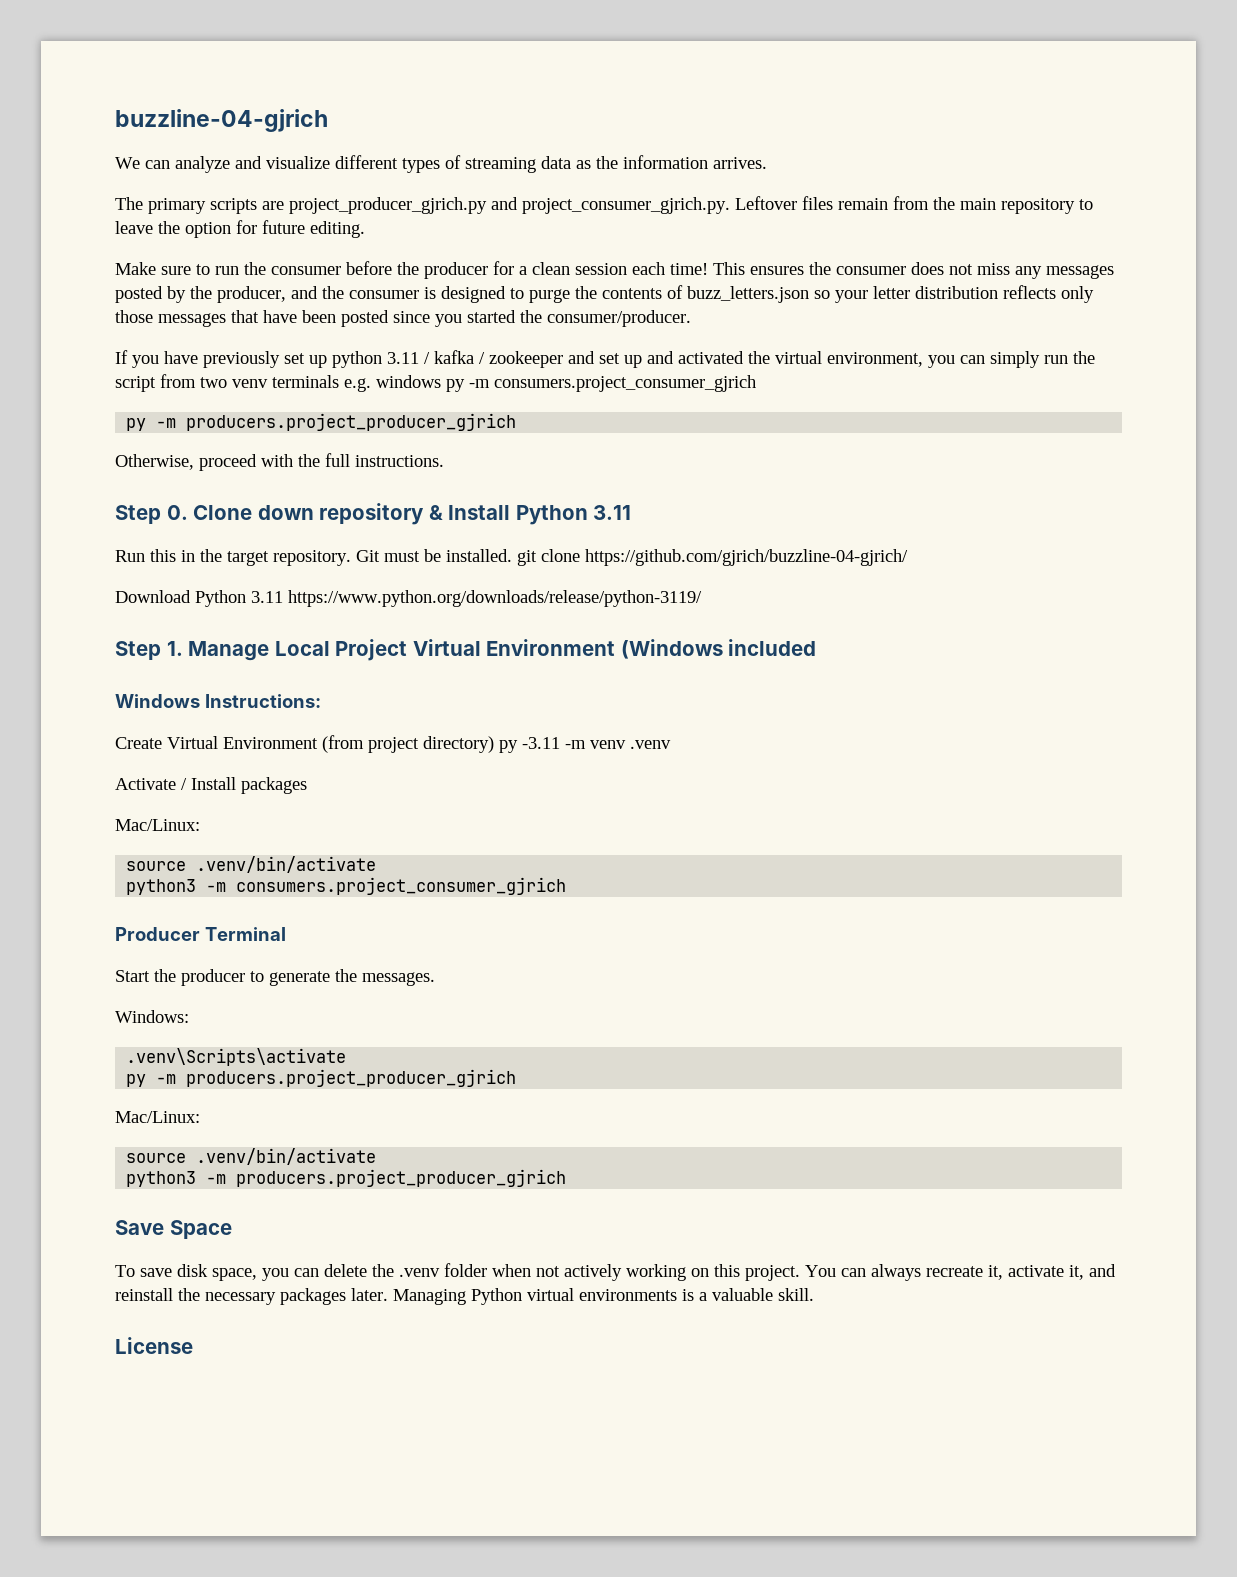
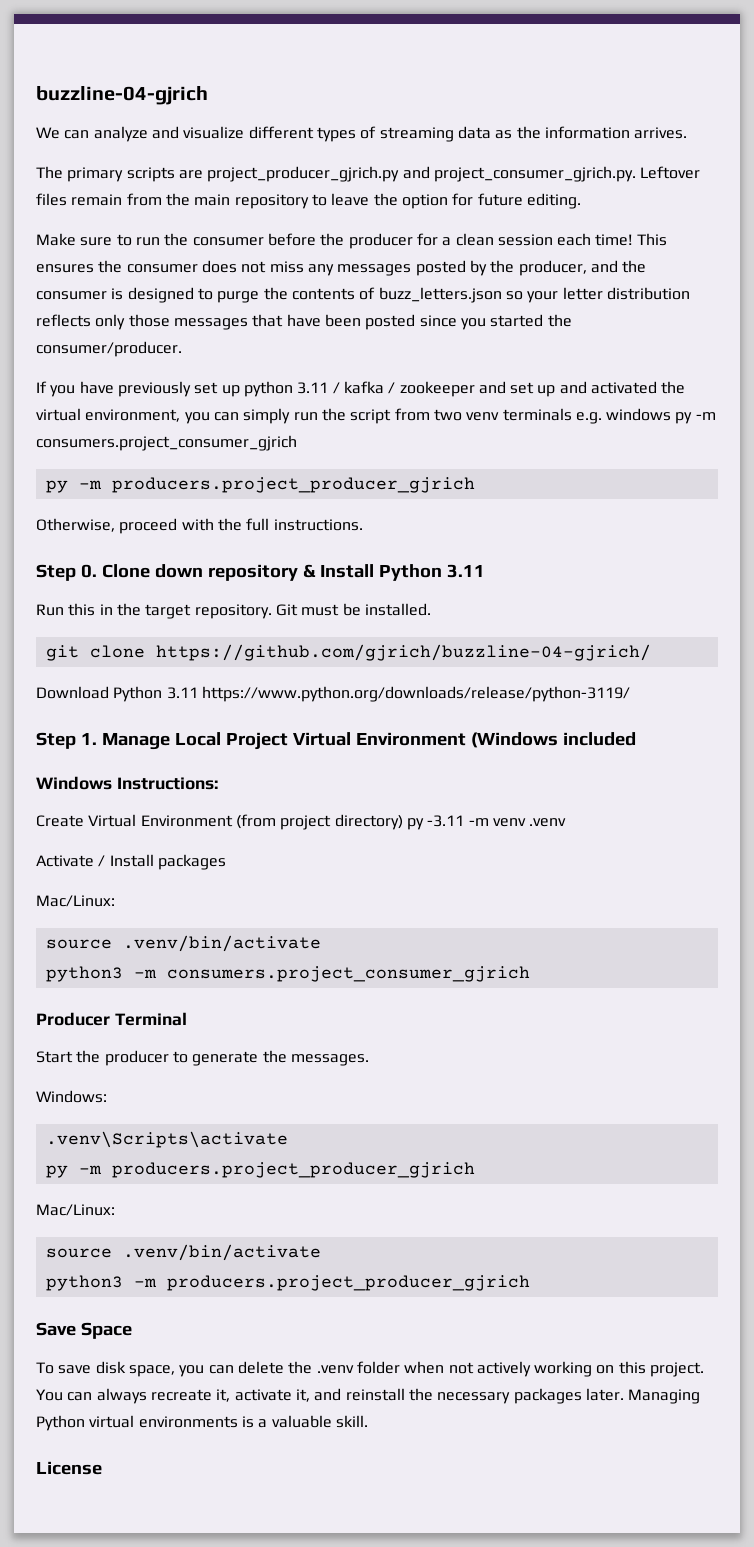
- Git must be installed. git clone https://github.com/gjrich/buzzline-04-gjrich/
+ Git must be installed.
+ git clone https://github.com/gjrich/buzzline-04-gjrich/

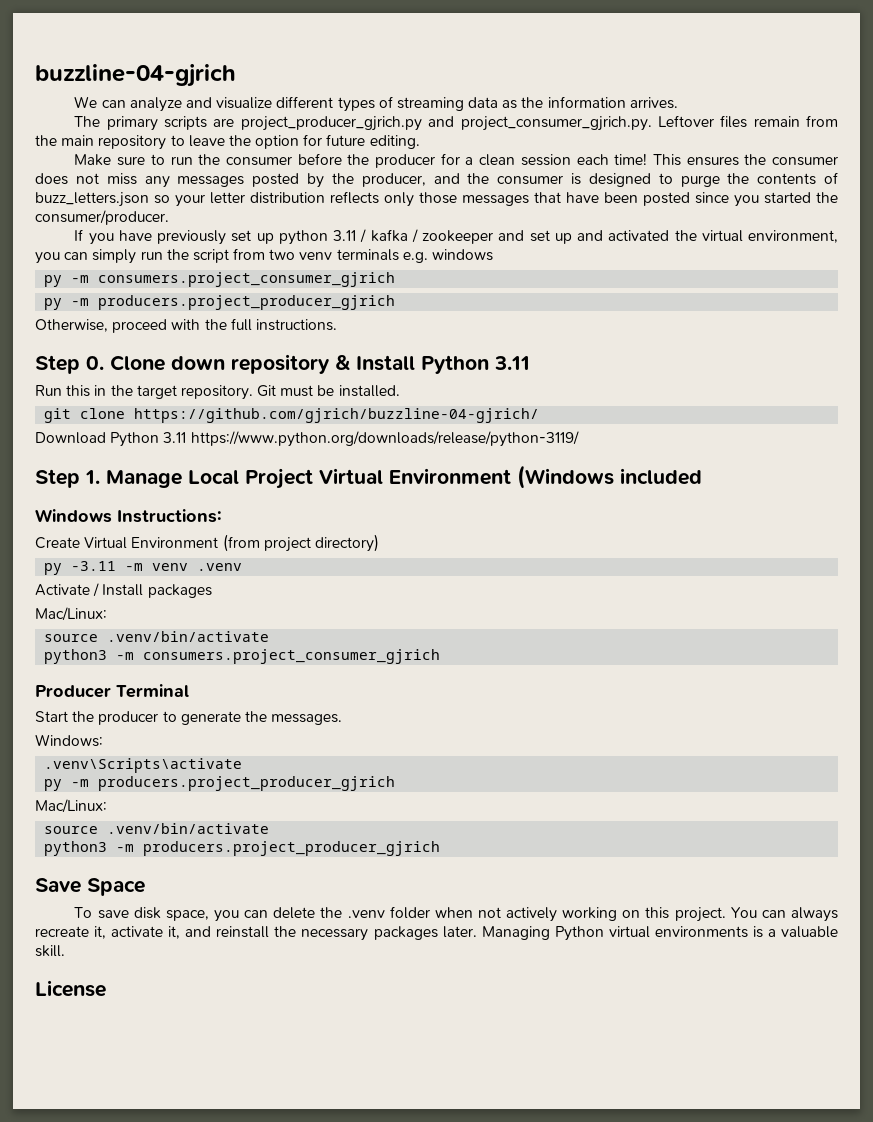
- If you have previously set up python 3.11 / kafka / zookeeper and set up and activated the virtual environment, you can simply run the script from two venv terminals e.g. windows py -m consumers.project_consumer_gjrich
+ If you have previously set up python 3.11 / kafka / zookeeper and set up and activated the virtual environment, you can simply run the script from two venv terminals e.g. windows
+ py -m consumers.project_consumer_gjrich
- Create Virtual Environment (from project directory) py -3.11 -m venv .venv
+ Create Virtual Environment (from project directory)
+ py -3.11 -m venv .venv

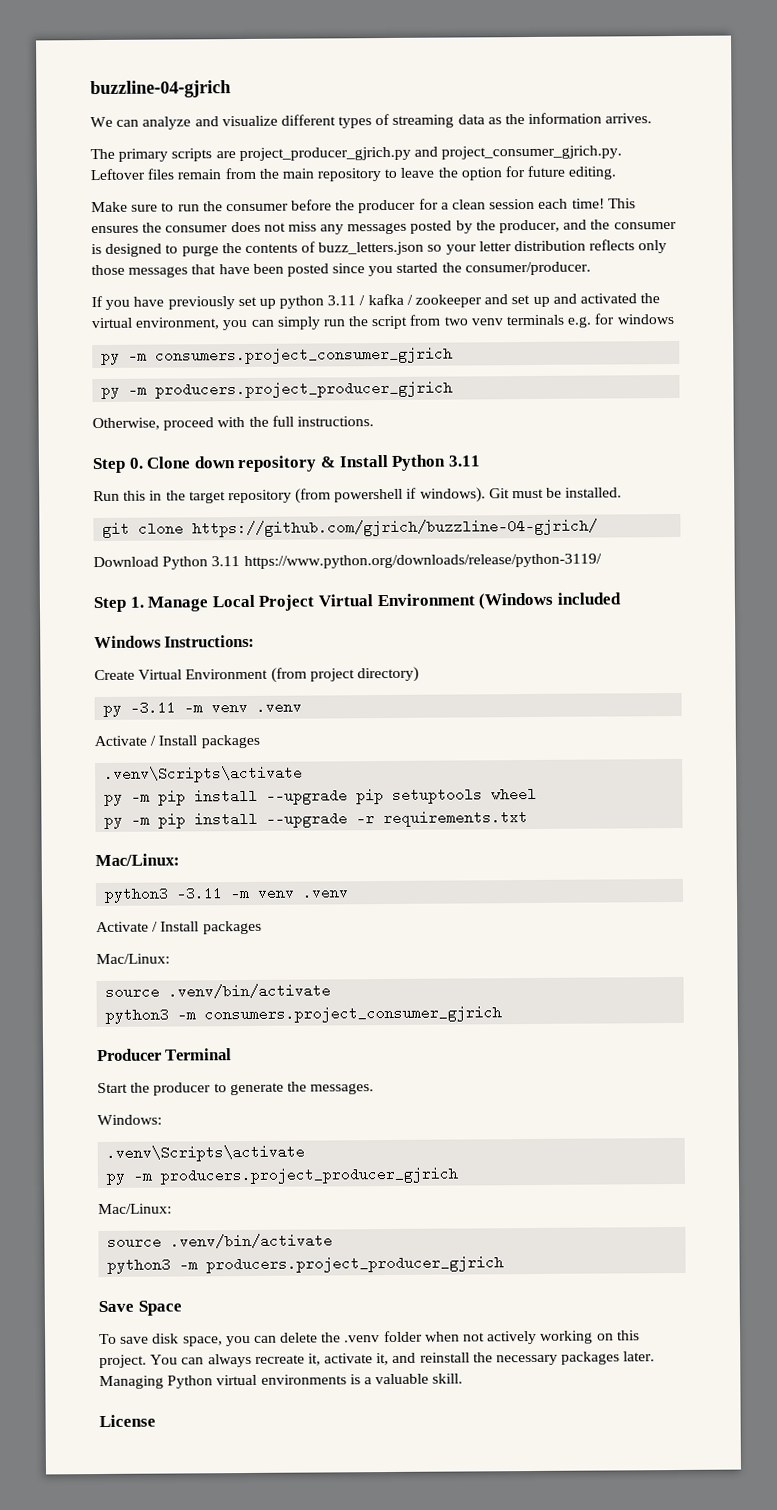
- If you have previously set up python 3.11 / kafka / zookeeper and set up and activated the virtual environment, you can simply run the script from two venv terminals e.g. windows
+ If you have previously set up python 3.11 / kafka / zookeeper and set up and activated the virtual environment, you can simply run the script from two venv terminals e.g. for windows
- Run this in the target repository.
+ Run this in the target repository (from powershell if windows).
  py -3.11 -m venv .venv
+ Activate / Install packages
+ .venv\Scripts\activate
+ py -m pip install --upgrade pip setuptools wheel
+ py -m pip install --upgrade -r requirements.txt
+ Mac/Linux:
+ python3 -3.11 -m venv .venv

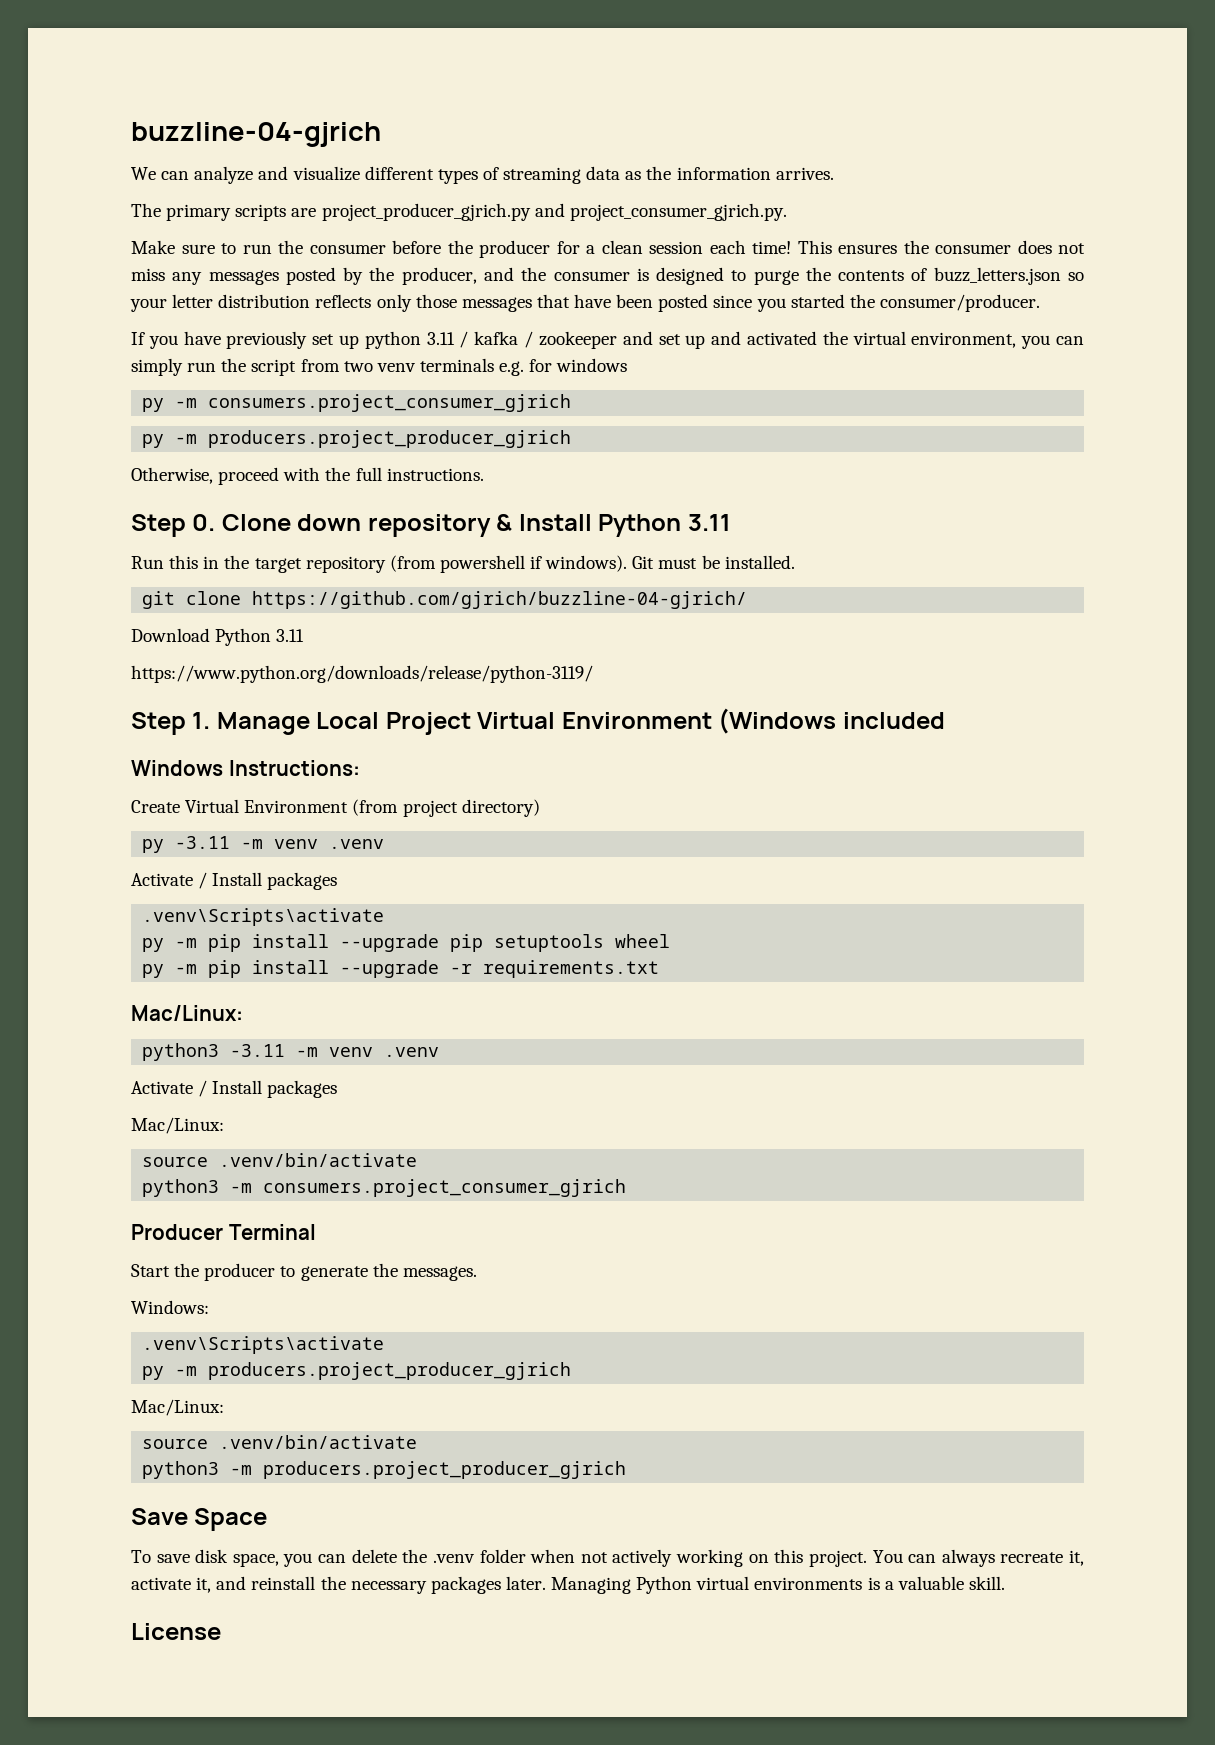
- The primary scripts are project_producer_gjrich.py and project_consumer_gjrich.py. Leftover files remain from the main repository to leave the option for future editing.
+ The primary scripts are project_producer_gjrich.py and project_consumer_gjrich.py.
- Download Python 3.11 https://www.python.org/downloads/release/python-3119/
+ Download Python 3.11
+ https://www.python.org/downloads/release/python-3119/

